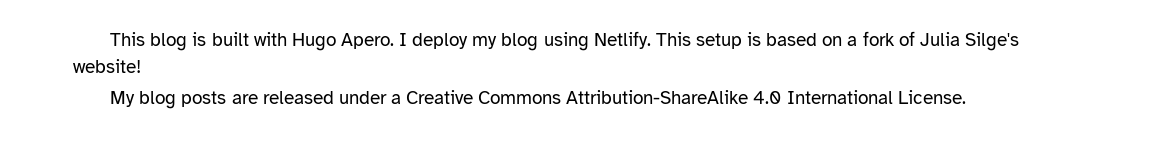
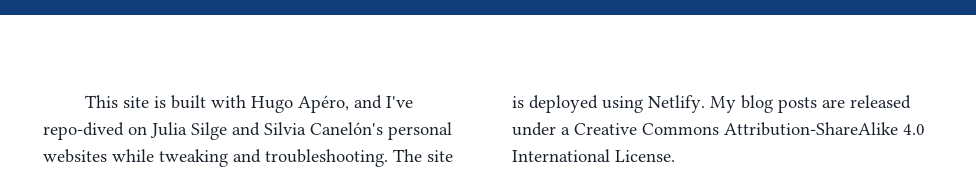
- This blog is built with Hugo Apero. I deploy my blog using Netlify. This setup is based on a fork of Julia Silge's website!
- My blog posts are released under a Creative Commons Attribution-ShareAlike 4.0 International License.
+ This site is built with Hugo Apéro, and I've repo-dived on Julia Silge and Silvia Canelón's personal websites while tweaking and troubleshooting. The site is deployed using Netlify. My blog posts are released under a Creative Commons Attribution-ShareAlike 4.0 International License.

